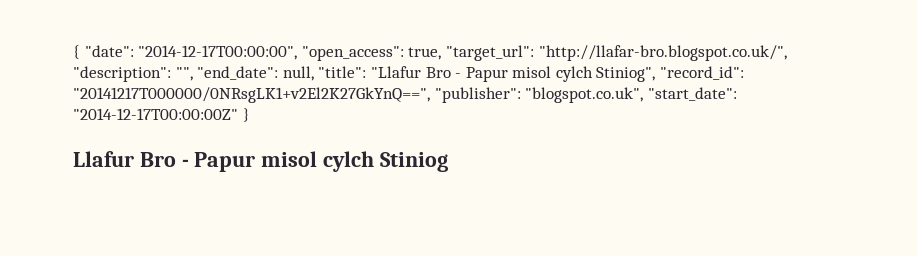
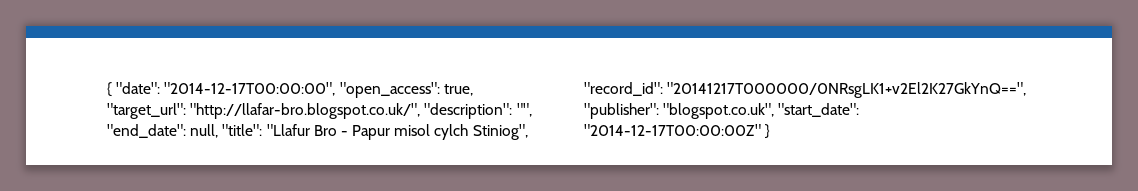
- Llafur Bro - Papur misol cylch Stiniog

